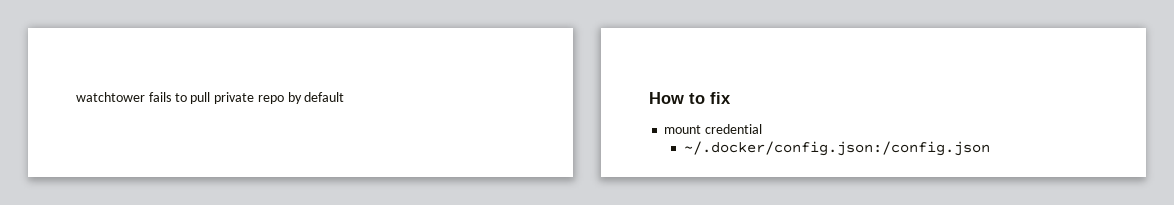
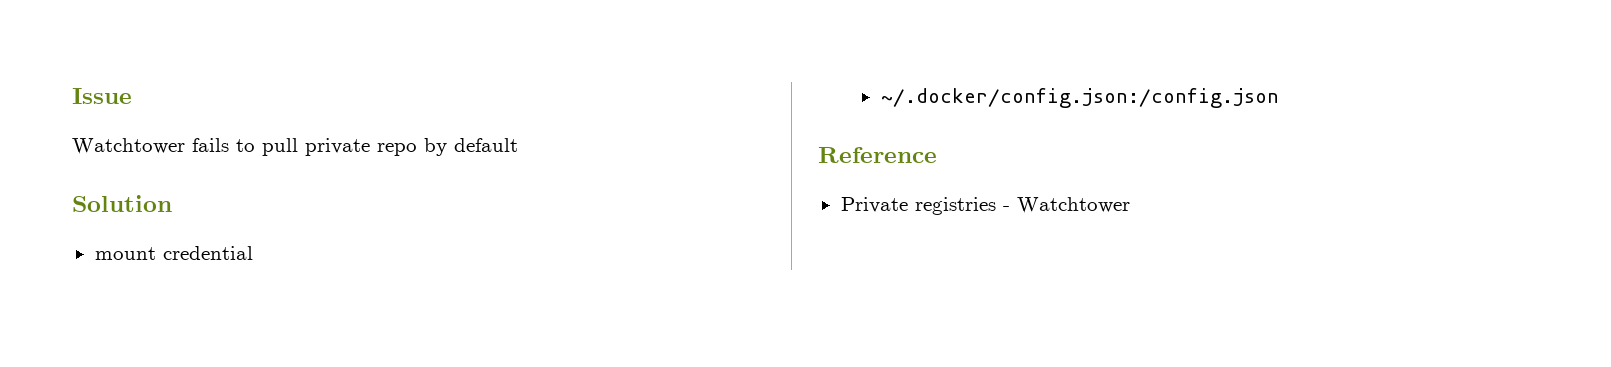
- watchtower fails to pull private repo by default
+ Issue
+ Watchtower fails to pull private repo by default
- How to fix
+ Solution
+ Reference
+ Private registries - Watchtower

